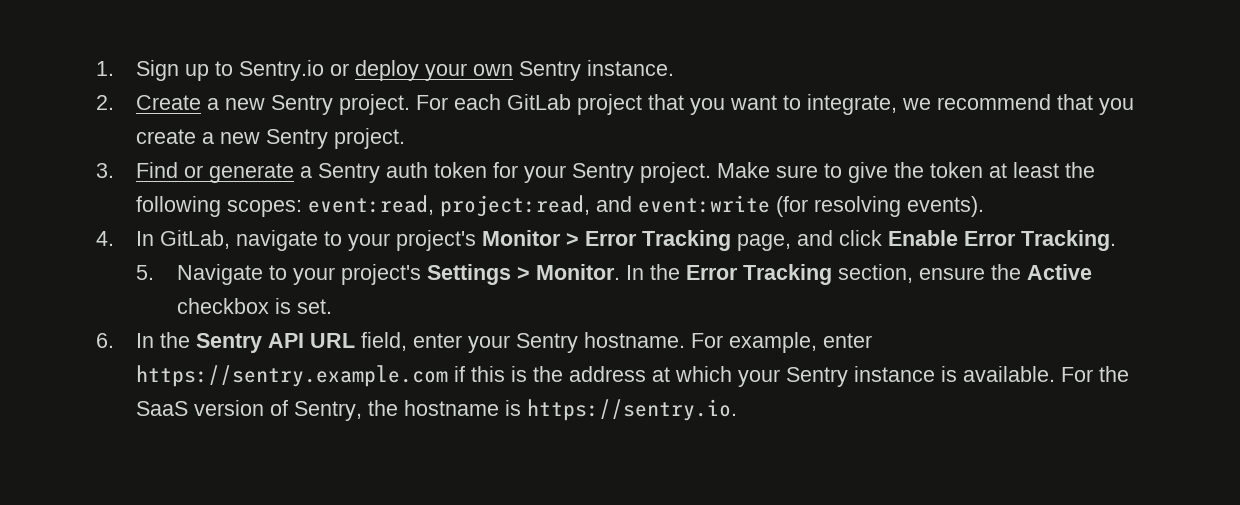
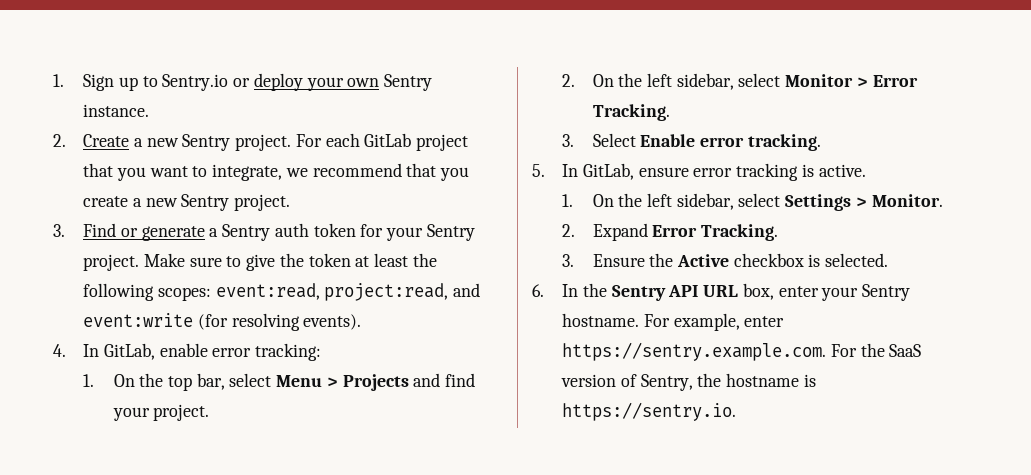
- 4. In GitLab, navigate to your project's Monitor > Error Tracking page, and click Enable Error Tracking.
- 5. Navigate to your project's Settings > Monitor. In the Error Tracking section, ensure the Active checkbox is set.
+ 4. In GitLab, enable error tracking:
+ 1. On the top bar, select Menu > Projects and find your project.
+ 2. On the left sidebar, select Monitor > Error Tracking.
+ 3. Select Enable error tracking.
+ 5. In GitLab, ensure error tracking is active.
+ 1. On the left sidebar, select Settings > Monitor.
+ 2. Expand Error Tracking.
+ 3. Ensure the Active checkbox is selected.
- 6. In the Sentry API URL field, enter your Sentry hostname.
+ 6. In the Sentry API URL box, enter your Sentry hostname.
- For example, enter https://sentry.example.com if this is the address at which your Sentry instance is available. For the SaaS version of Sentry, the hostname is https://sentry.io.
+ For example, enter https://sentry.example.com. For the SaaS version of Sentry, the hostname is https://sentry.io.

